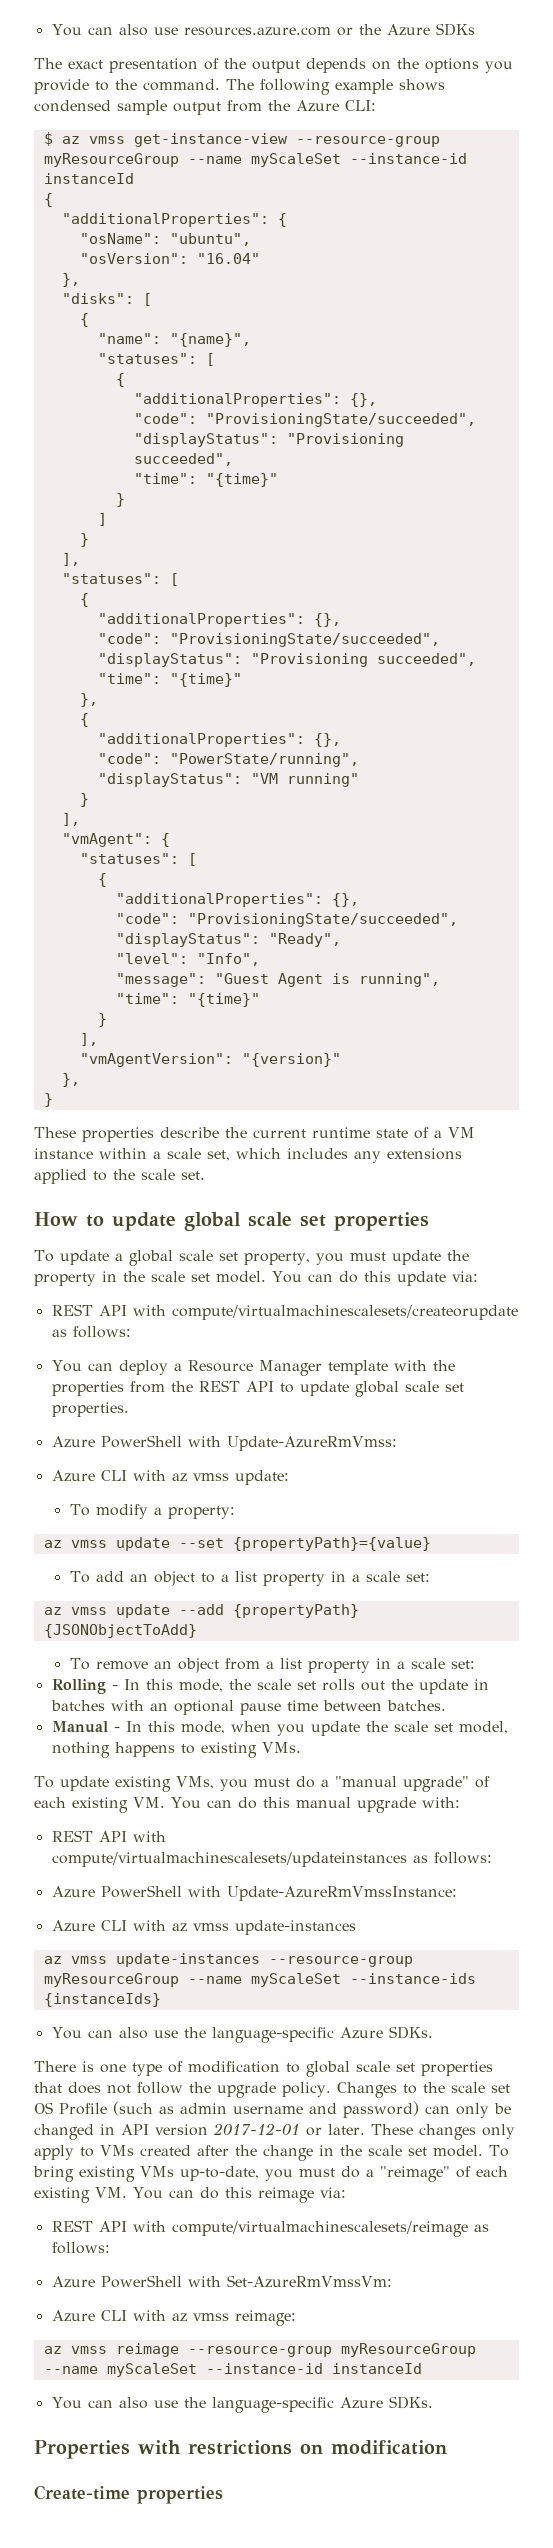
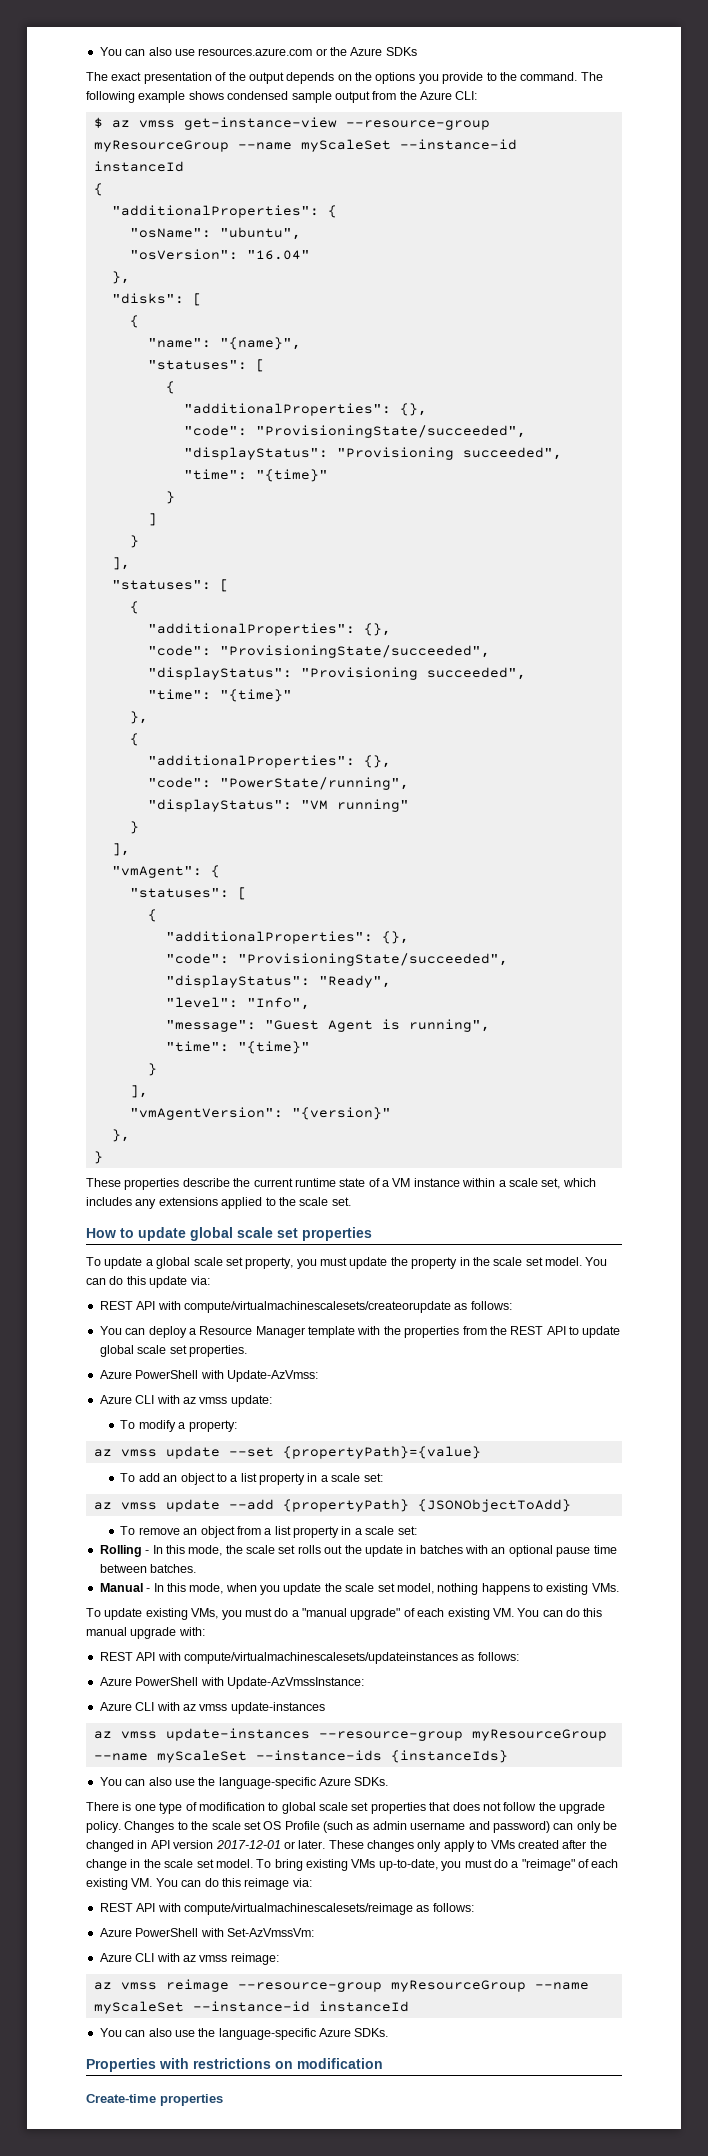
- Azure PowerShell with Update-AzureRmVmss:
+ Azure PowerShell with Update-AzVmss:
- Azure PowerShell with Update-AzureRmVmssInstance:
+ Azure PowerShell with Update-AzVmssInstance:
- Azure PowerShell with Set-AzureRmVmssVm:
+ Azure PowerShell with Set-AzVmssVm:

